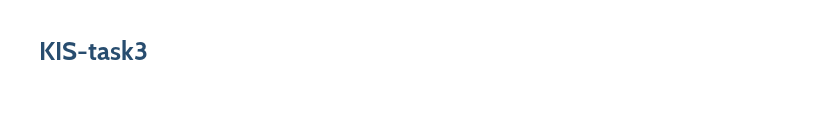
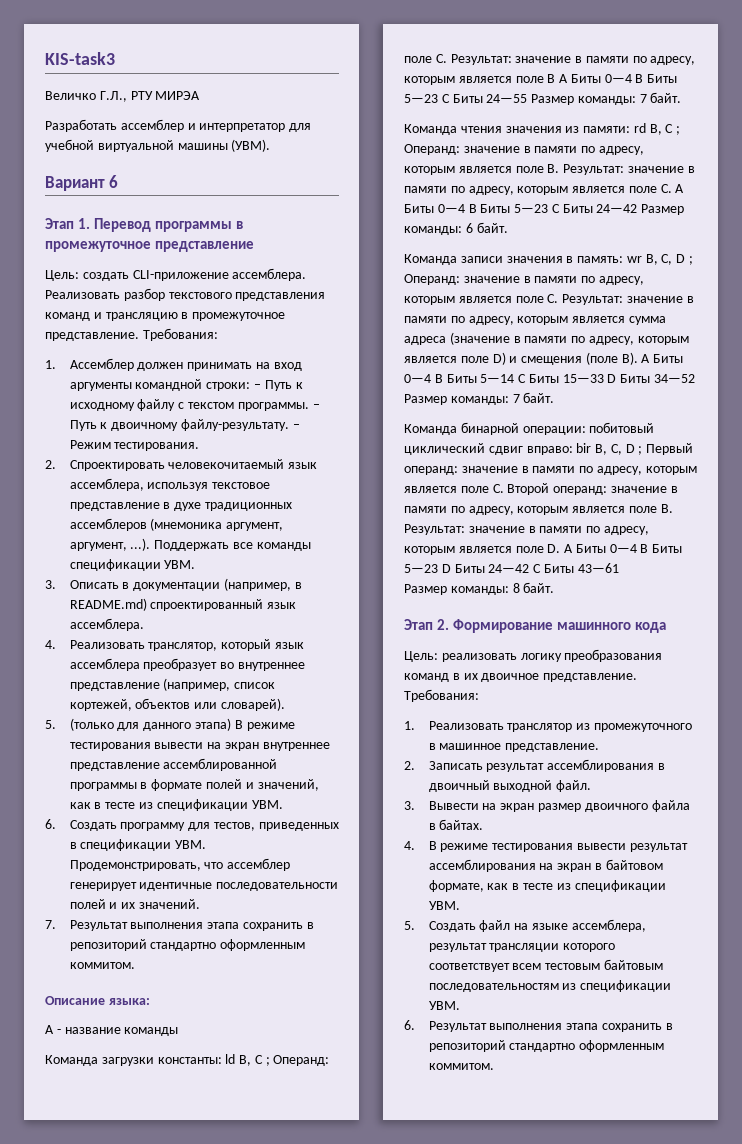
+ Величко Г.Л., РТУ МИРЭА
+ Разработать ассемблер и интерпретатор для учебной виртуальной машины (УВМ).
+ Вариант 6
+ Этап 1. Перевод программы в промежуточное представление
+ Цель: создать CLI-приложение ассемблера. Реализовать разбор текстового представления команд и трансляцию в промежуточное представление. Требования:
+ 1. Ассемблер должен принимать на вход аргументы командной строки: – Путь к исходному файлу с текстом программы. – Путь к двоичному файлу-результату. – Режим тестирования.
+ 2. Спроектировать человекочитаемый язык ассемблера, используя текстовое представление в духе традиционных ассемблеров (мнемоника аргумент, аргумент, ...). Поддержать все команды спецификации УВМ.
+ 3. Описать в документации (например, в README.md) спроектированный язык ассемблера.
+ 4. Реализовать транслятор, который язык ассемблера преобразует во внутреннее представление (например, список кортежей, объектов или словарей).
+ 5. (только для данного этапа) В режиме тестирования вывести на экран внутреннее представление ассемблированной программы в формате полей и значений, как в тесте из спецификации УВМ.
+ 6. Создать программу для тестов, приведенных в спецификации УВМ. Продемонстрировать, что ассемблер генерирует идентичные последовательности полей и их значений.
+ 7. Результат выполнения этапа сохранить в репозиторий стандартно оформленным коммитом.
+ Описание языка:
+ A - название команды
+ Команда загрузки константы: ld B, C ; Операнд: поле C. Результат: значение в памяти по адресу, которым является поле B A Биты 0—4 B Биты 5—23 C Биты 24—55 Размер команды: 7 байт.
+ Команда чтения значения из памяти: rd B, C ; Операнд: значение в памяти по адресу, которым является поле B. Результат: значение в памяти по адресу, которым является поле C. A Биты 0—4 B Биты 5—23 C Биты 24—42 Размер команды: 6 байт.
+ Команда записи значения в память: wr B, C, D ; Операнд: значение в памяти по адресу, которым является поле C. Результат: значение в памяти по адресу, которым является сумма адреса (значение в памяти по адресу, которым является поле D) и смещения (поле B). A Биты 0—4 B Биты 5—14 C Биты 15—33 D Биты 34—52 Размер команды: 7 байт.
+ Команда бинарной операции: побитовый циклический сдвиг вправо: bir B, C, D ; Первый операнд: значение в памяти по адресу, которым является поле C. Второй операнд: значение в памяти по адресу, которым является поле B. Результат: значение в памяти по адресу, которым является поле D. A Биты 0—4 B Биты 5—23 D Биты 24—42 C Биты 43—61
+ Размер команды: 8 байт.
+ Этап 2. Формирование машинного кода
+ Цель: реализовать логику преобразования команд в их двоичное представление. Требования:
+ 1. Реализовать транслятор из промежуточного в машинное представление.
+ 2. Записать результат ассемблирования в двоичный выходной файл.
+ 3. Вывести на экран размер двоичного файла в байтах.
+ 4. В режиме тестирования вывести результат ассемблирования на экран в байтовом формате, как в тесте из спецификации УВМ.
+ 5. Создать файл на языке ассемблера, результат трансляции которого соответствует всем тестовым байтовым последовательностям из спецификации УВМ.
+ 6. Результат выполнения этапа сохранить в репозиторий стандартно оформленным коммитом.

